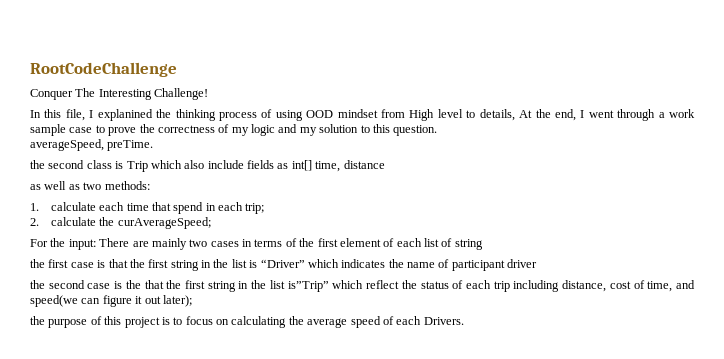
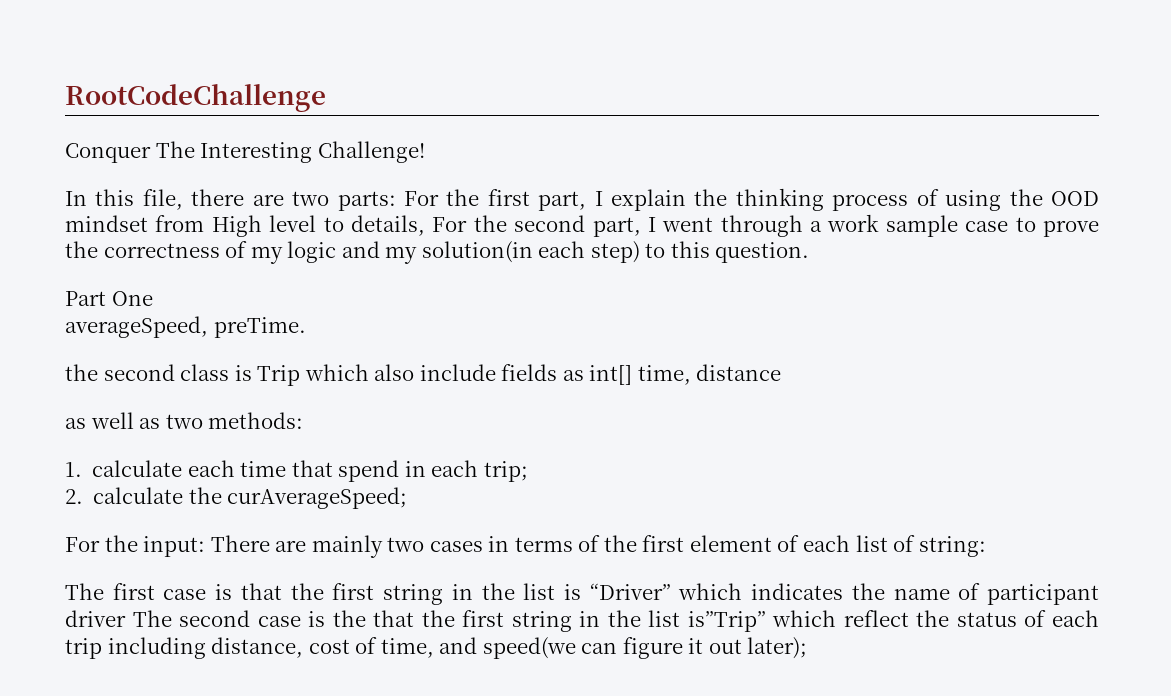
- In this file, I explanined the thinking process of using OOD mindset from High level to details, At the end, I went through a work sample case to prove the correctness of my logic and my solution to this question.
+ In this file, there are two parts: For the first part, I explain the thinking process of using the OOD mindset from High level to details, For the second part, I went through a work sample case to prove the correctness of my logic and my solution(in each step) to this question.
+ Part One
- There are mainly two cases in terms of the first element of each list of string
- the first case is that the first string in the list is “Driver” which indicates the name of participant driver
- the second case is the that the first string in the list is”Trip” which reflect the status of each trip including distance, cost of time, and speed(we can figure it out later);
+ There are mainly two cases in terms of the first element of each list of string:
+ The first case is that the first string in the list is “Driver” which indicates the name of participant driver The second case is the that the first string in the list is”Trip” which reflect the status of each trip including distance, cost of time, and speed(we can figure it out later);
- the purpose of this project is to focus on calculating the average speed of each Drivers.

